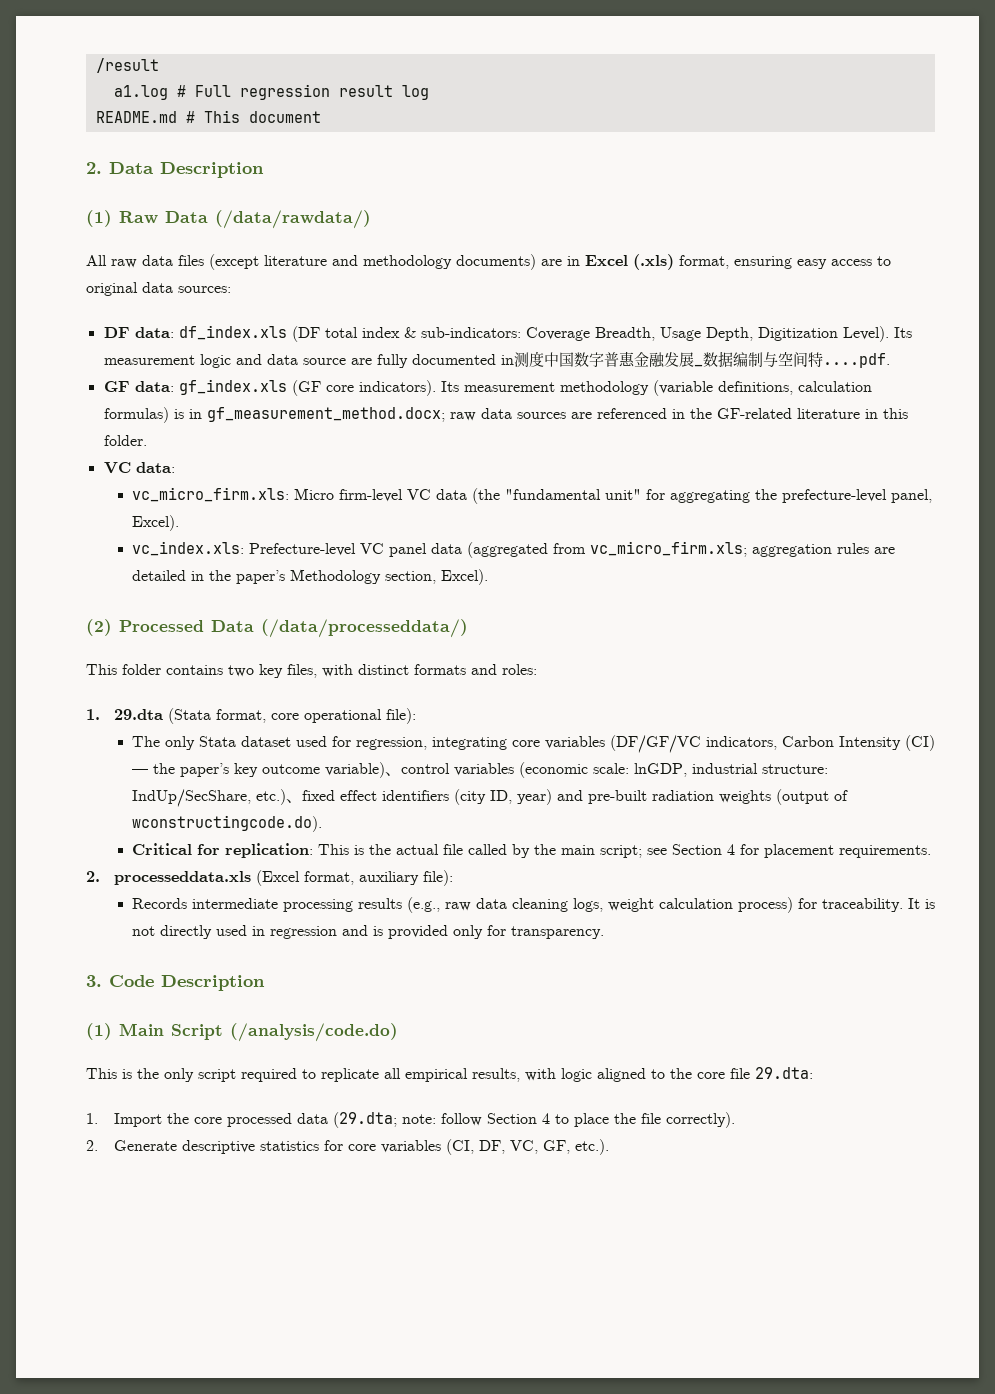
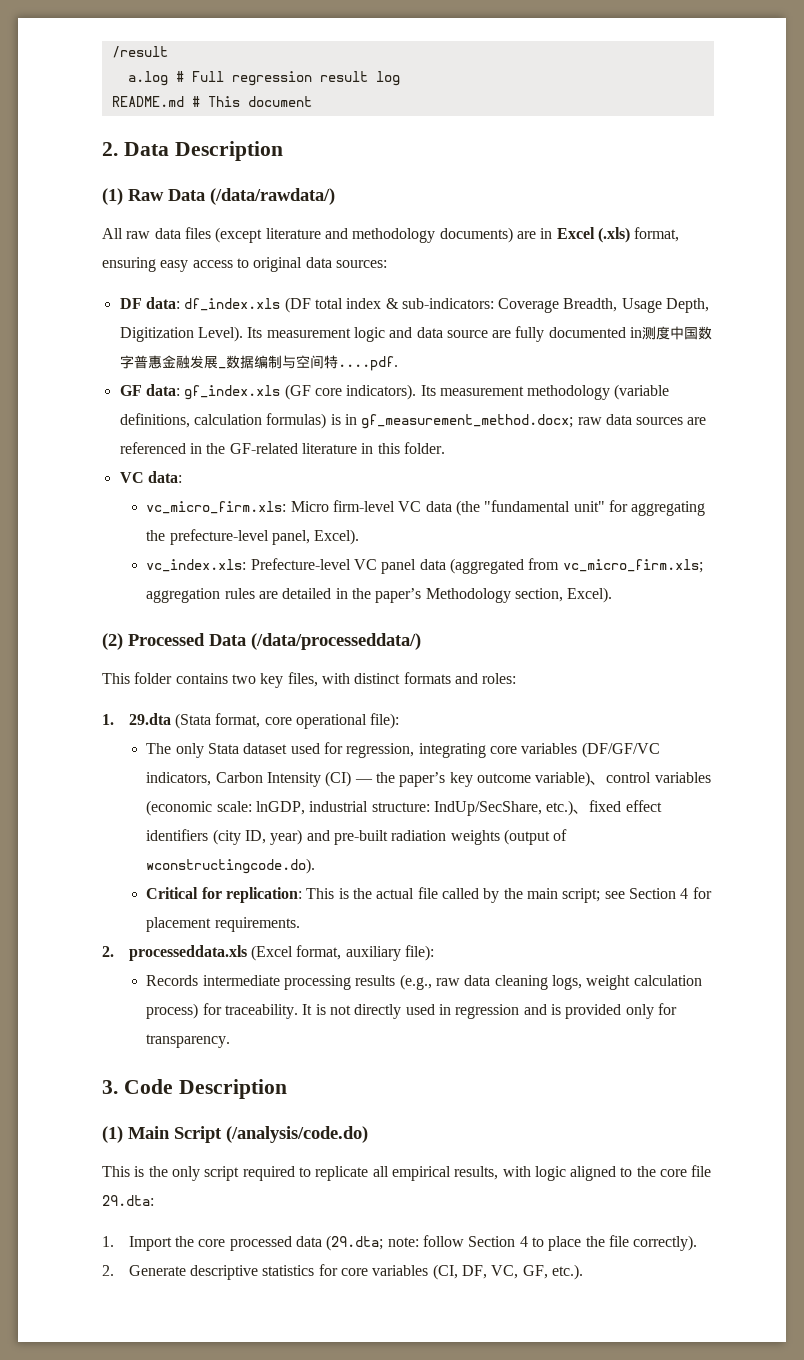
- a1.log # Full regression result log
+ a.log # Full regression result log

